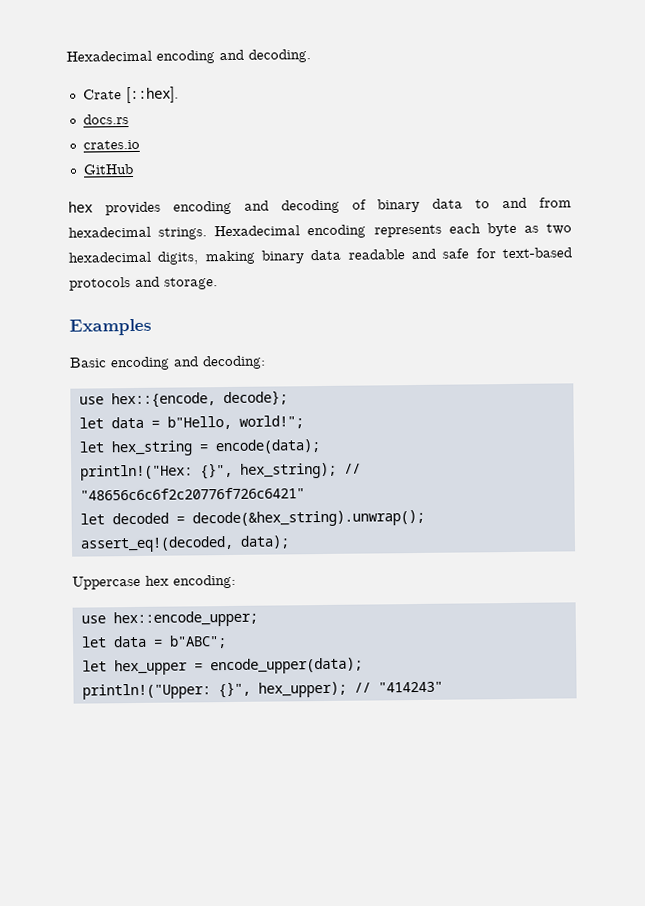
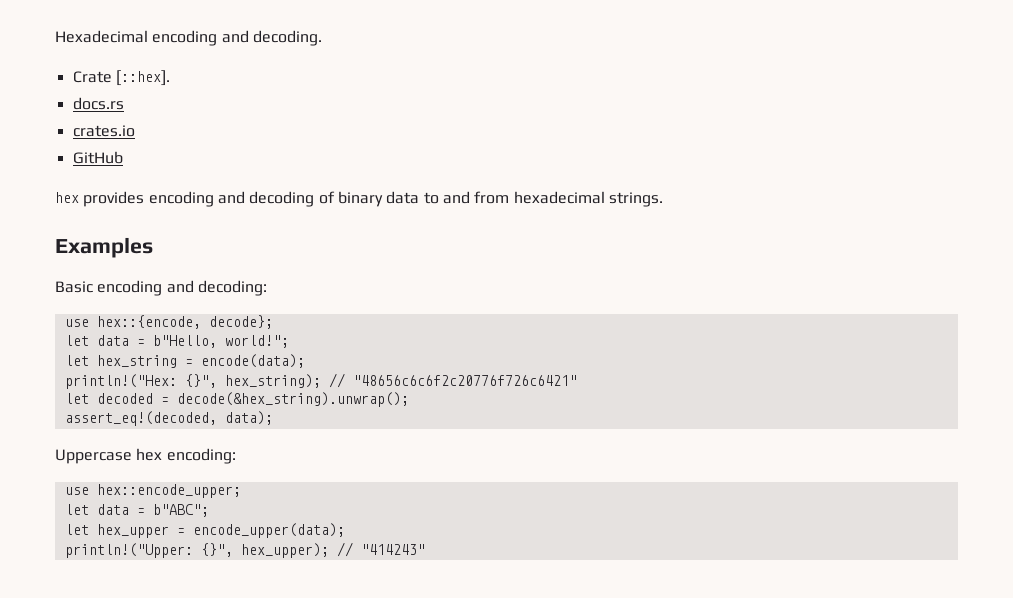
- Hexadecimal encoding represents each byte as two hexadecimal digits, making binary data readable and safe for text-based protocols and storage.

